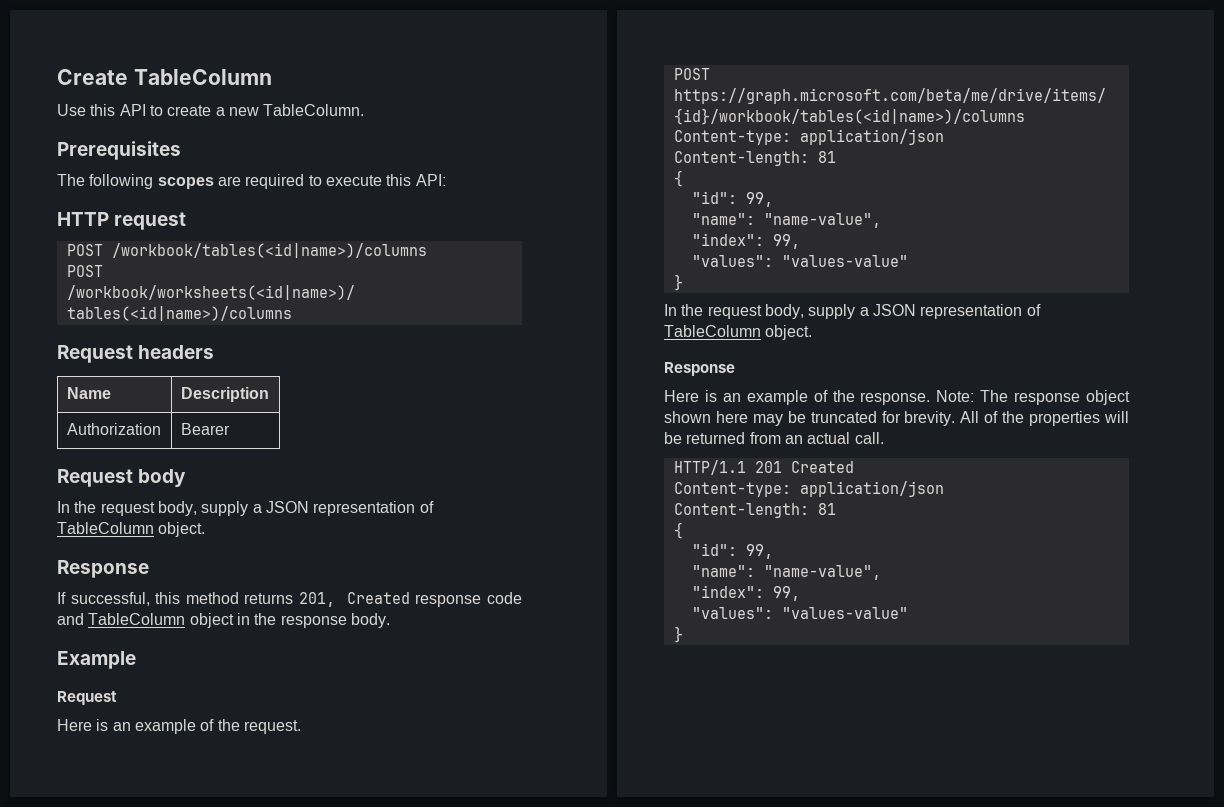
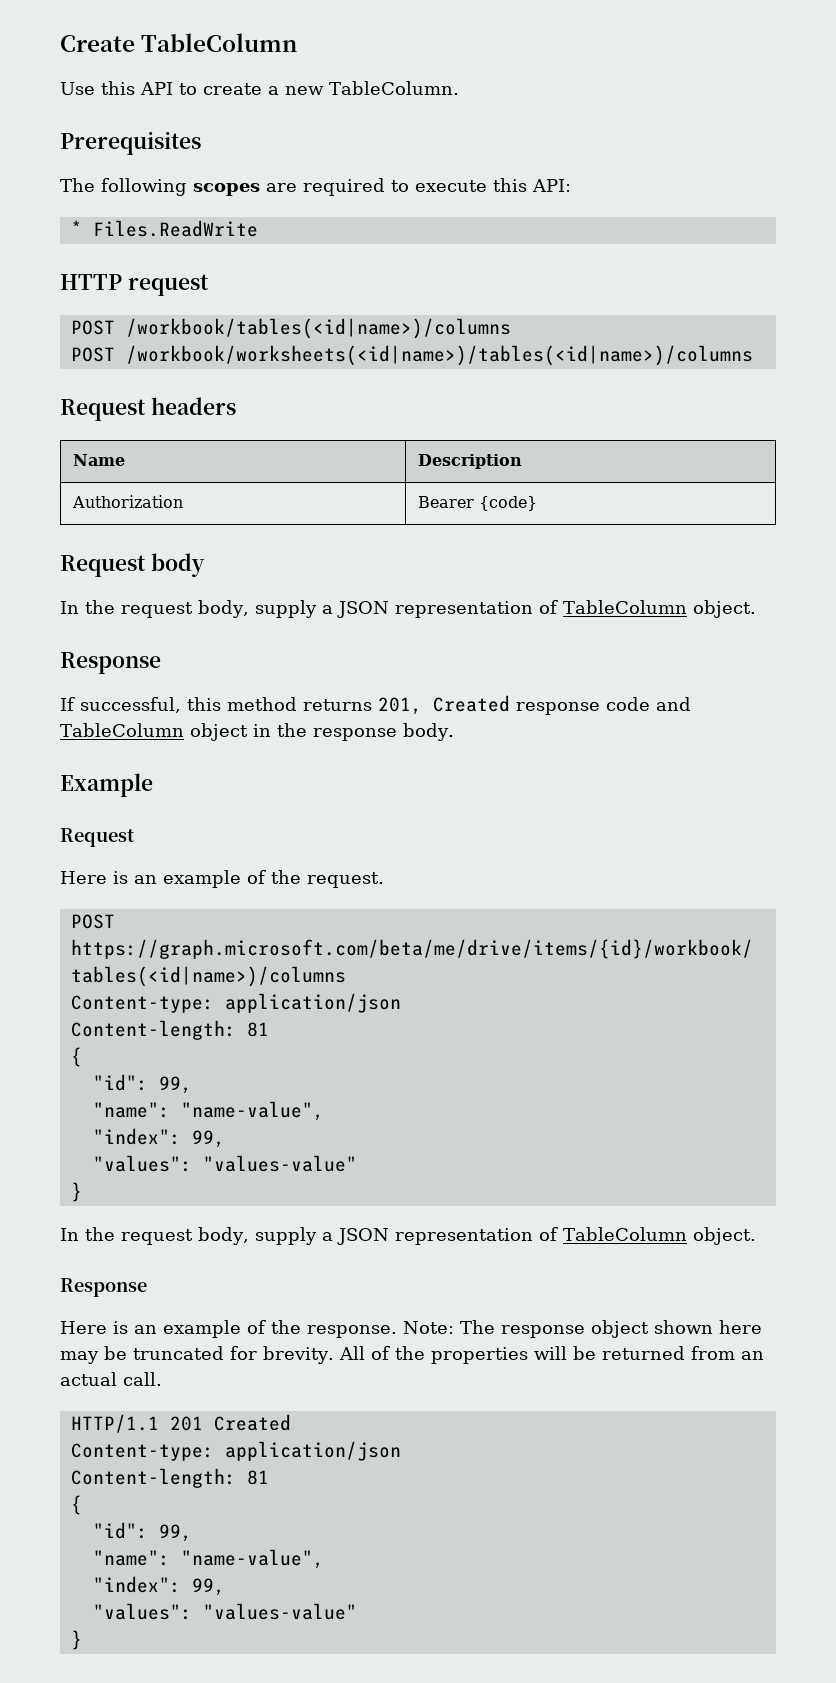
+ * Files.ReadWrite
- Authorization | Bearer
+ Authorization | Bearer {code}

